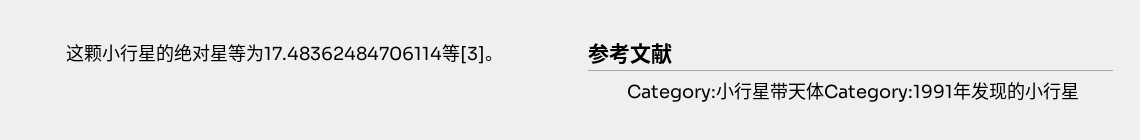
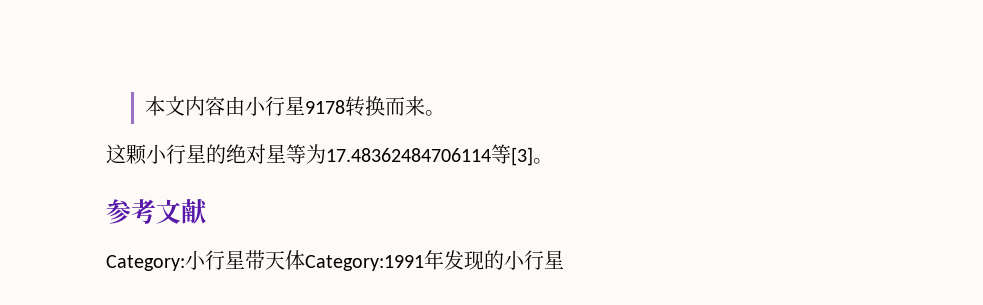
+ 本文内容由小行星9178转换而来。

